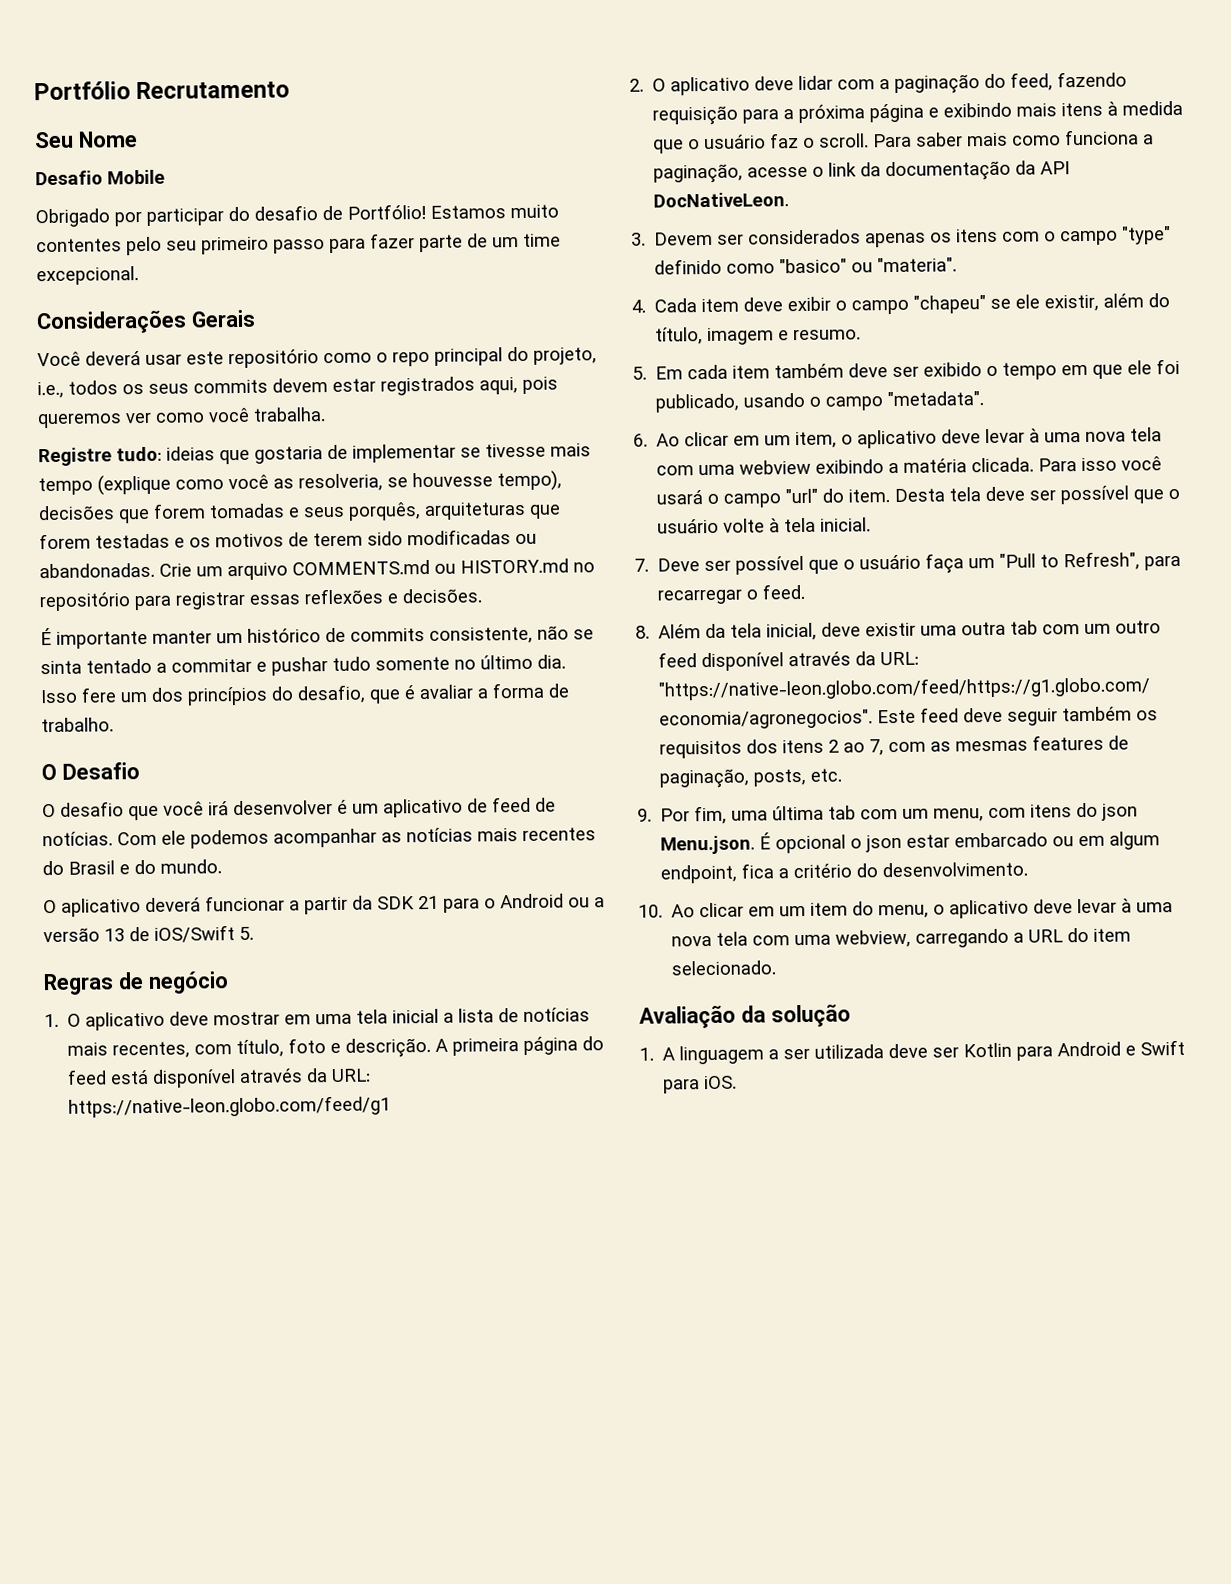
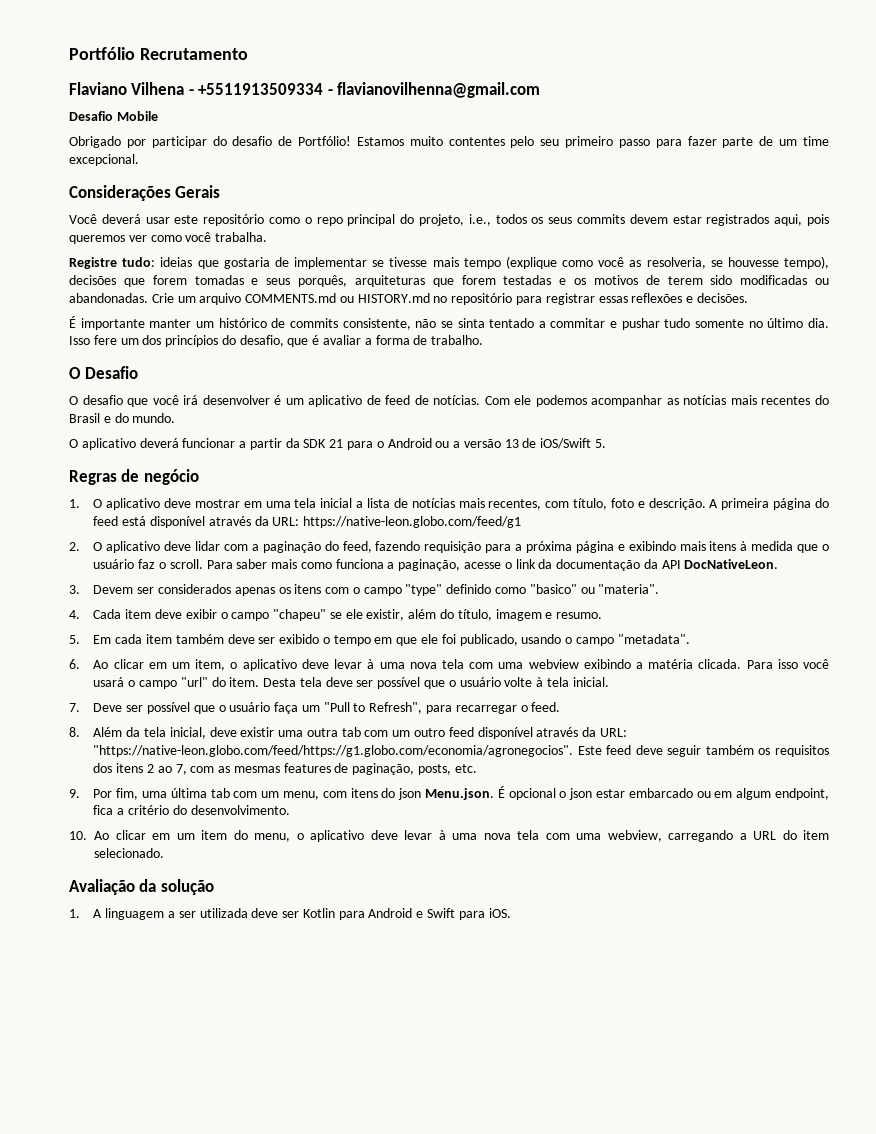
- Seu Nome
+ Flaviano Vilhena - +5511913509334 - flavianovilhenna@gmail.com

